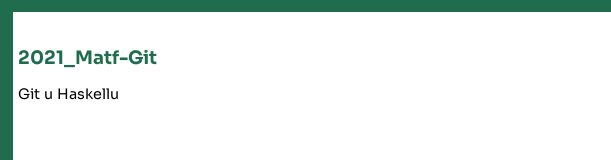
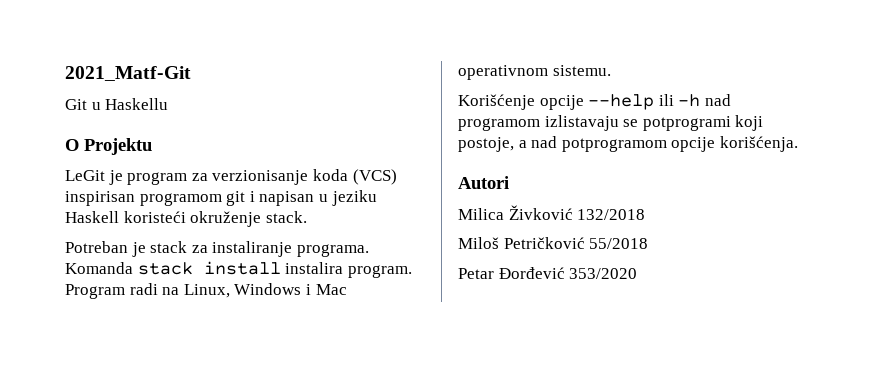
+ O Projektu
+ LeGit je program za verzionisanje koda (VCS) inspirisan programom git i napisan u jeziku Haskell koristeći okruženje stack.
+ Potreban je stack za instaliranje programa. Komanda stack install instalira program. Program radi na Linux, Windows i Mac operativnom sistemu.
+ Korišćenje opcije --help ili -h nad programom izlistavaju se potprogrami koji postoje, a nad potprogramom opcije korišćenja.
+ Autori
+ Milica Živković 132/2018
+ Miloš Petričković 55/2018
+ Petar Đorđević 353/2020

